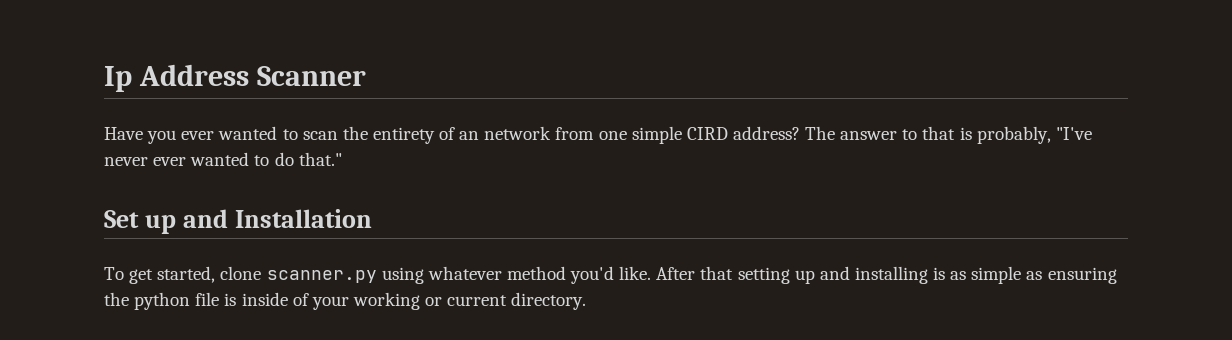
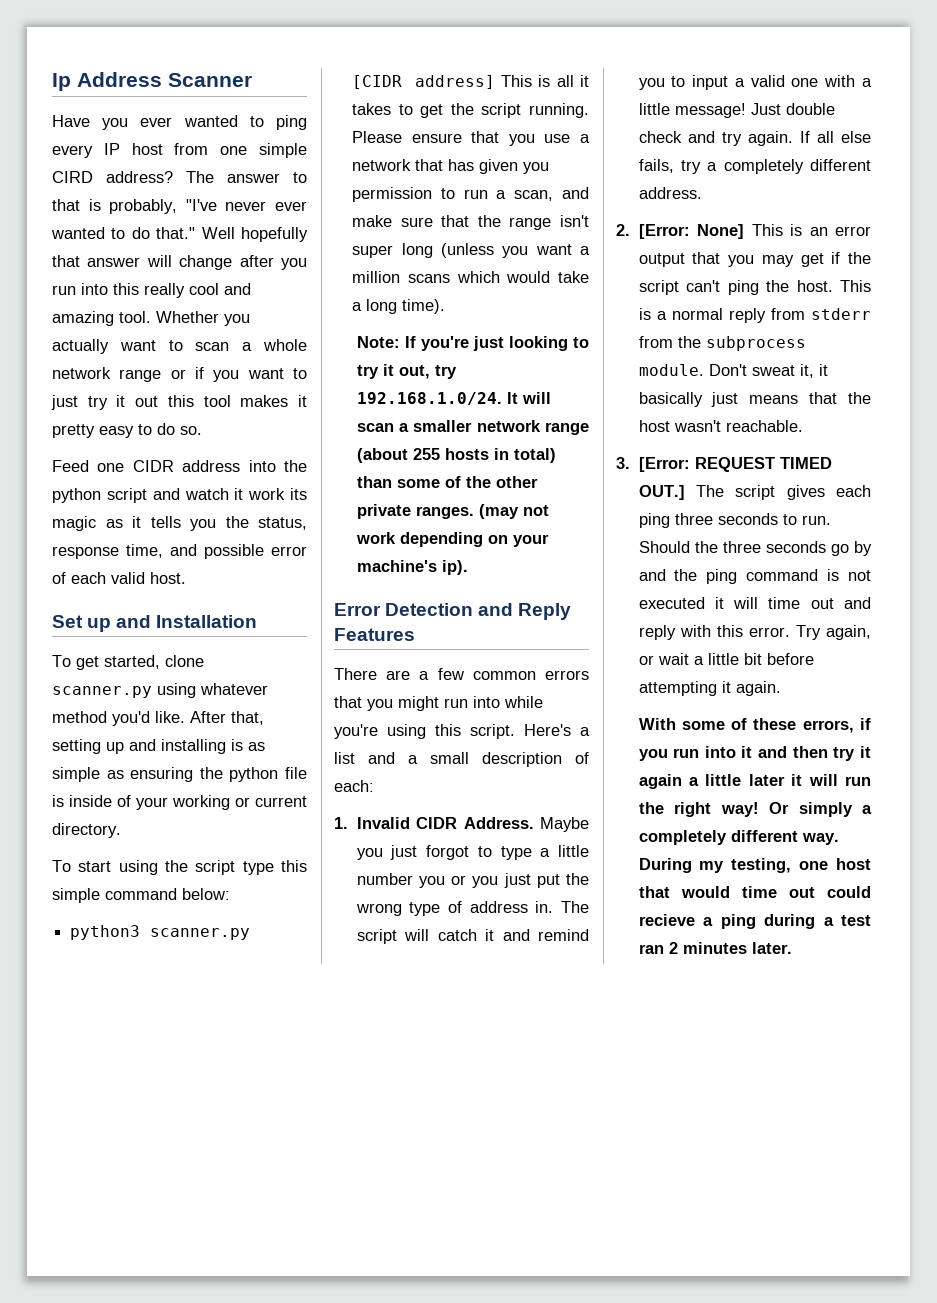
- Have you ever wanted to scan the entirety of an network from one simple CIRD address?
+ Have you ever wanted to ping every IP host from one simple CIRD address?
+ Well hopefully that answer will change after you run into this really cool and amazing tool. Whether you actually want to scan a whole network range or if you want to just try it out this tool makes it pretty easy to do so.
+ Feed one CIDR address into the python script and watch it work its magic as it tells you the status, response time, and possible error of each valid host.
- After that setting up and installing is as simple as ensuring the python file is inside of your working or current directory.
+ After that, setting up and installing is as simple as ensuring the python file is inside of your working or current directory.
+ To start using the script type this simple command below:
+ python3 scanner.py [CIDR address] This is all it takes to get the script running. Please ensure that you use a network that has given you permission to run a scan, and make sure that the range isn't super long (unless you want a million scans which would take a long time).
+ Note: If you're just looking to try it out, try 192.168.1.0/24. It will scan a smaller network range (about 255 hosts in total) than some of the other private ranges. (may not work depending on your machine's ip).
+ Error Detection and Reply Features
+ There are a few common errors that you might run into while you're using this script. Here's a list and a small description of each:
+ 1. Invalid CIDR Address. Maybe you just forgot to type a little number you or you just put the wrong type of address in. The script will catch it and remind you to input a valid one with a little message! Just double check and try again. If all else fails, try a completely different address.
+ 2. [Error: None] This is an error output that you may get if the script can't ping the host. This is a normal reply from stderr from the subprocess module. Don't sweat it, it basically just means that the host wasn't reachable.
+ 3. [Error: REQUEST TIMED OUT.] The script gives each ping three seconds to run. Should the three seconds go by and the ping command is not executed it will time out and reply with this error. Try again, or wait a little bit before attempting it again.
+ With some of these errors, if you run into it and then try it again a little later it will run the right way! Or simply a completely different way. During my testing, one host that would time out could recieve a ping during a test ran 2 minutes later.

